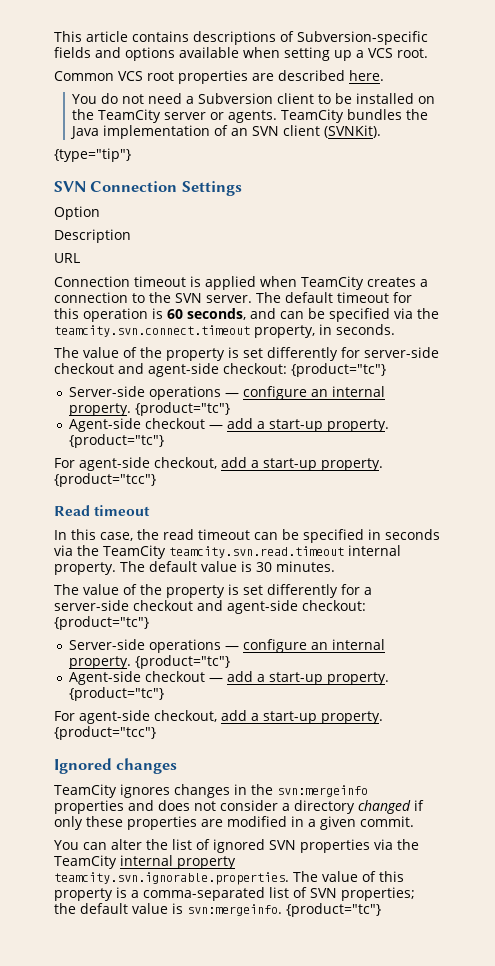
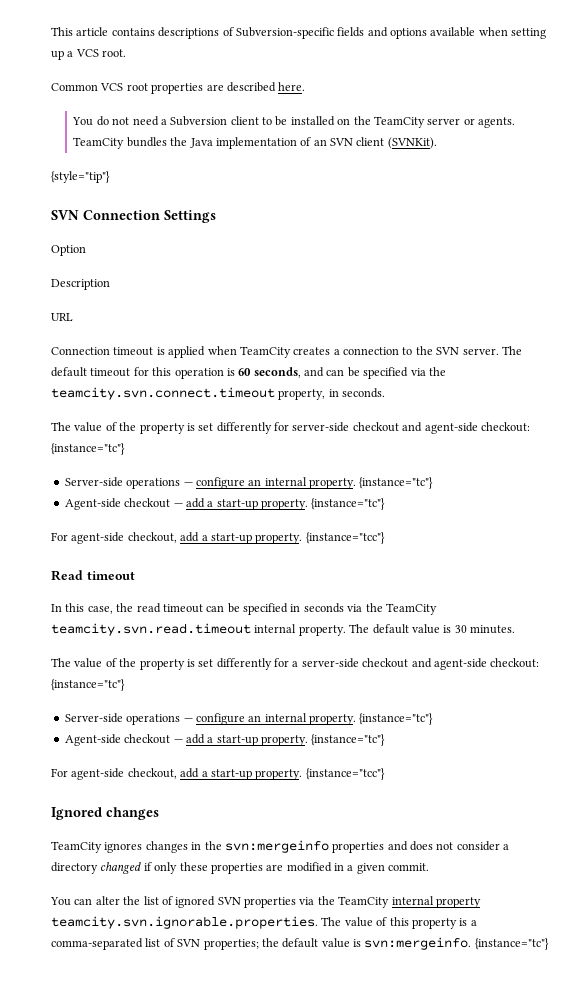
- {type="tip"}
+ {style="tip"}
- The value of the property is set differently for server-side checkout and agent-side checkout: {product="tc"}
- Server-side operations — configure an internal property. {product="tc"}
- Agent-side checkout — add a start-up property. {product="tc"}
- For agent-side checkout, add a start-up property. {product="tcc"}
+ The value of the property is set differently for server-side checkout and agent-side checkout: {instance="tc"}
+ Server-side operations — configure an internal property. {instance="tc"}
+ Agent-side checkout — add a start-up property. {instance="tc"}
+ For agent-side checkout, add a start-up property. {instance="tcc"}
- The value of the property is set differently for a server-side checkout and agent-side checkout: {product="tc"}
- Server-side operations — configure an internal property. {product="tc"}
- Agent-side checkout — add a start-up property. {product="tc"}
- For agent-side checkout, add a start-up property. {product="tcc"}
+ The value of the property is set differently for a server-side checkout and agent-side checkout: {instance="tc"}
+ Server-side operations — configure an internal property. {instance="tc"}
+ Agent-side checkout — add a start-up property. {instance="tc"}
+ For agent-side checkout, add a start-up property. {instance="tcc"}
- You can alter the list of ignored SVN properties via the TeamCity internal property teamcity.svn.ignorable.properties. The value of this property is a comma-separated list of SVN properties; the default value is svn:mergeinfo. {product="tc"}
+ You can alter the list of ignored SVN properties via the TeamCity internal property teamcity.svn.ignorable.properties. The value of this property is a comma-separated list of SVN properties; the default value is svn:mergeinfo. {instance="tc"}

